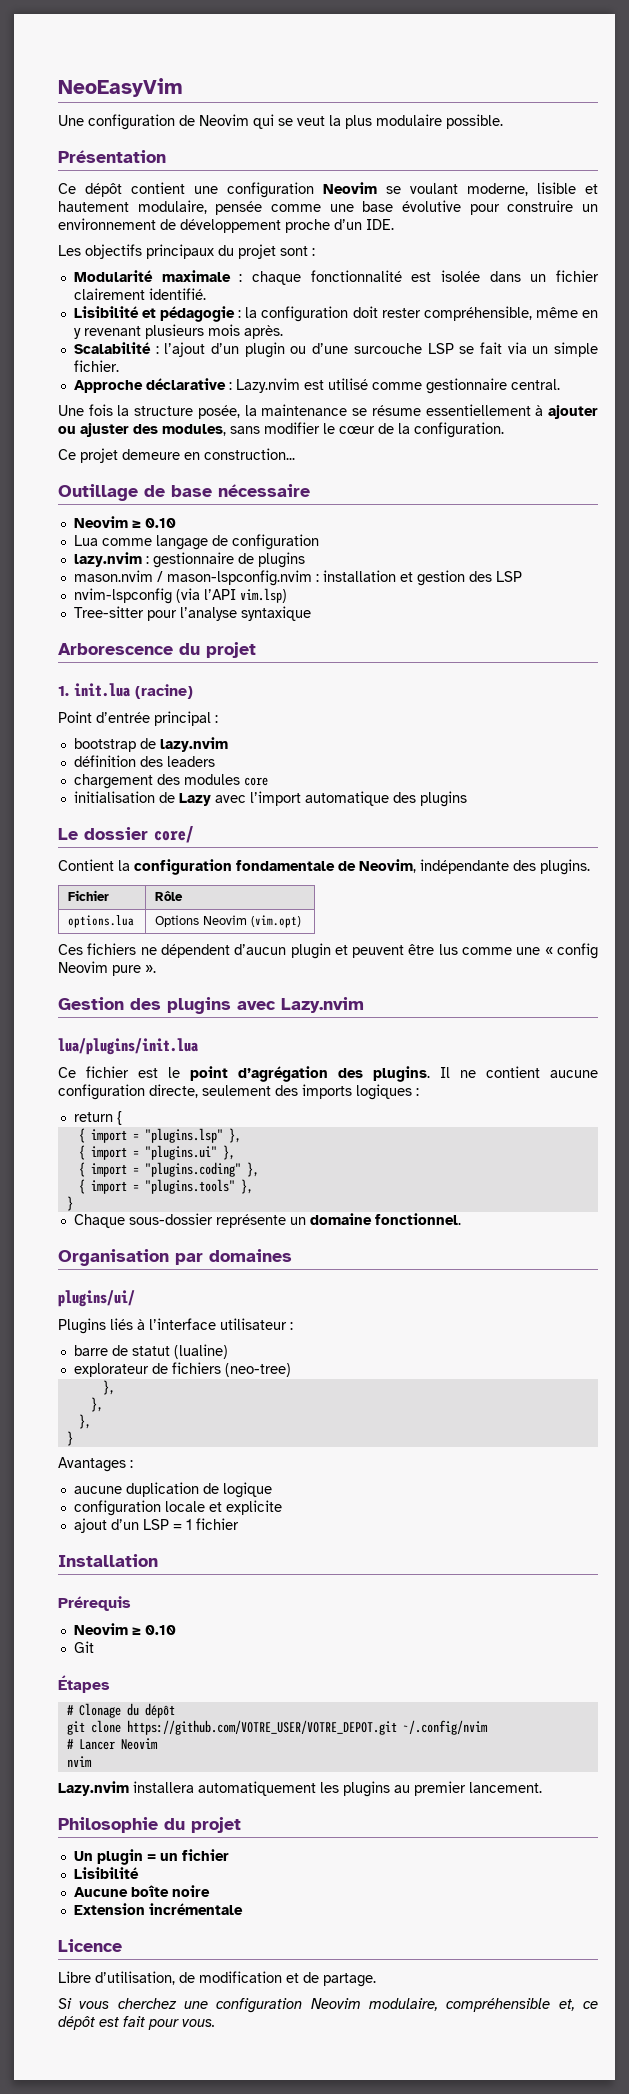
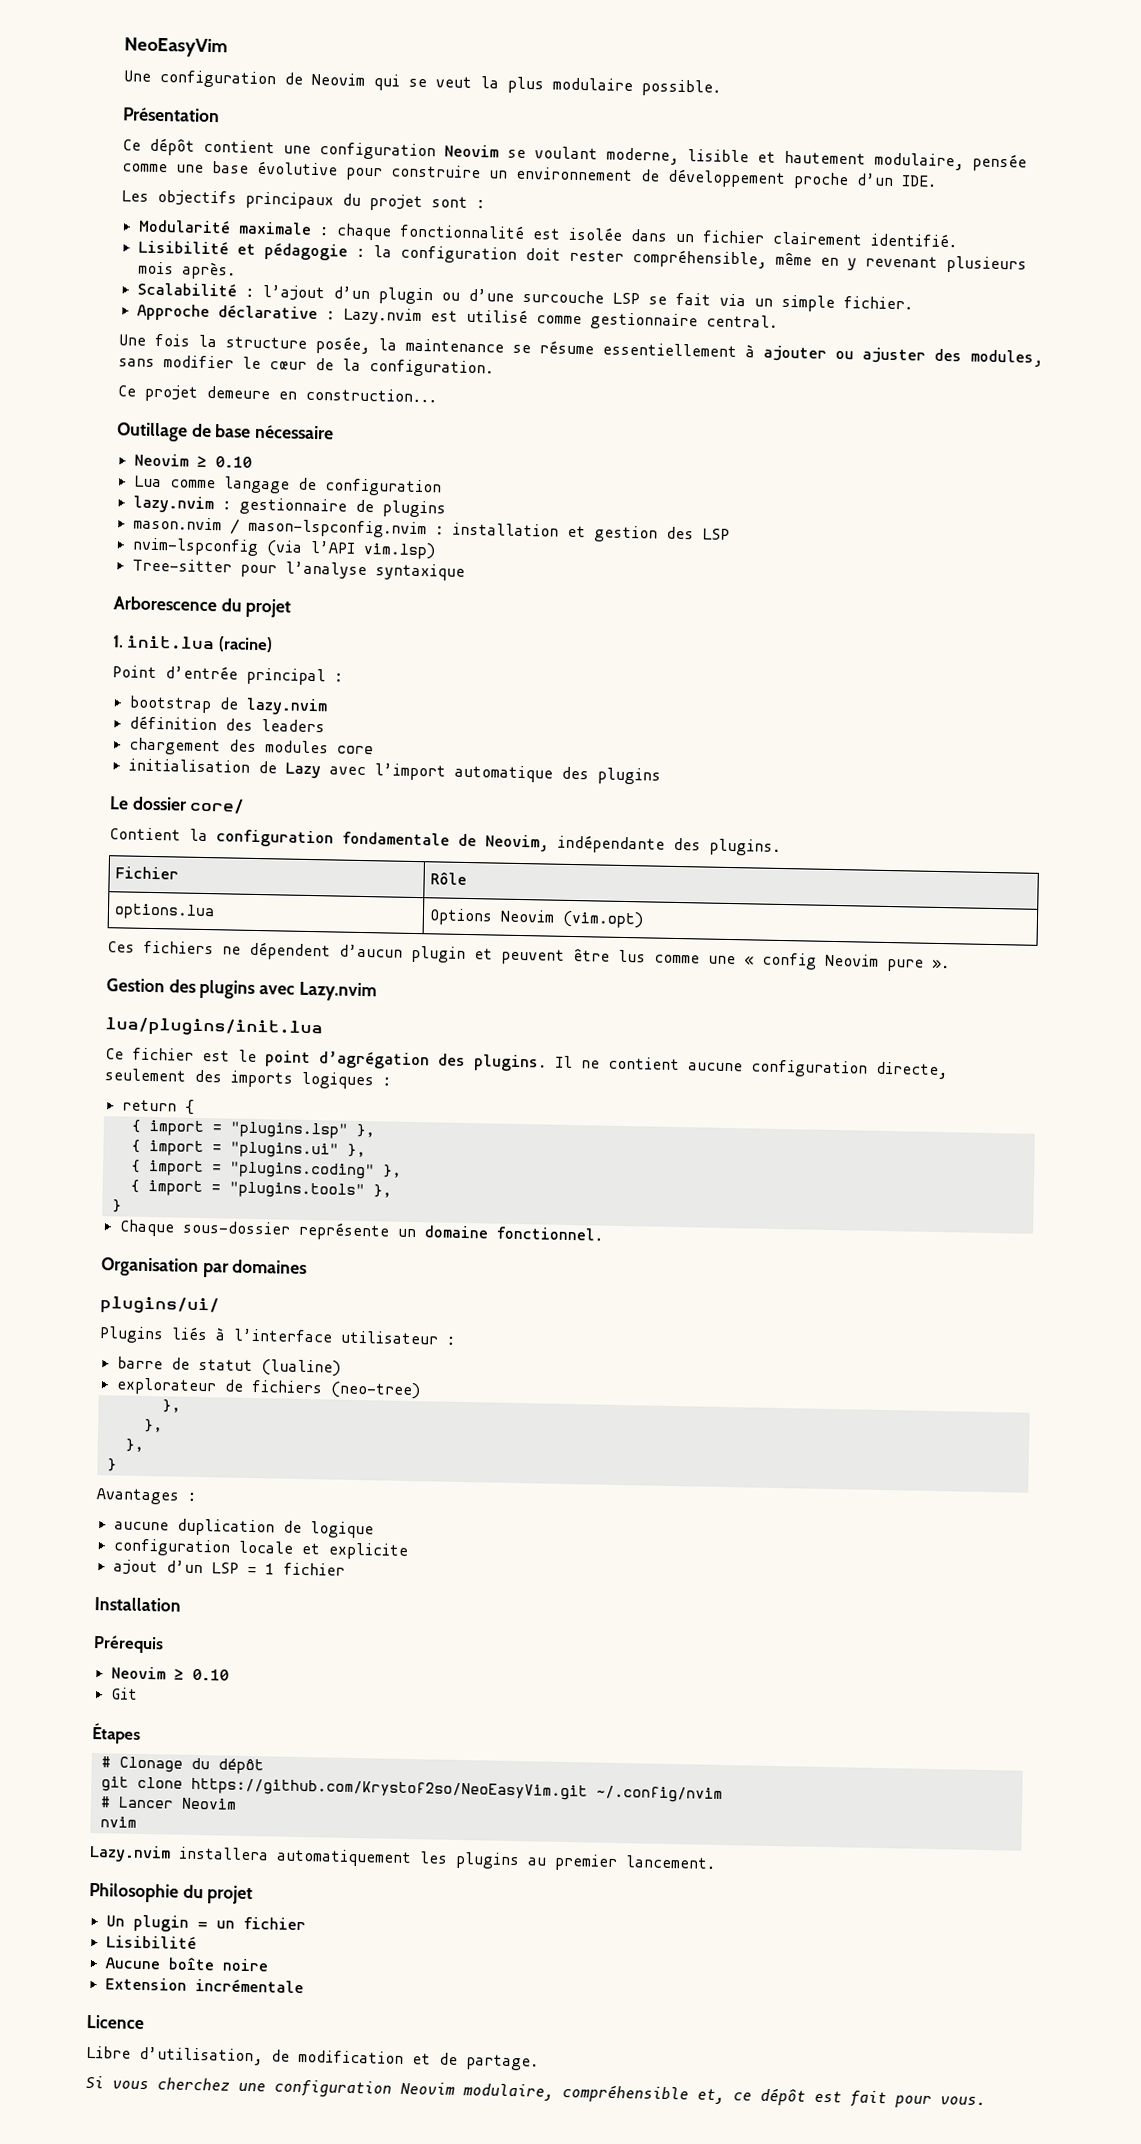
- git clone https://github.com/VOTRE_USER/VOTRE_DEPOT.git ~/.config/nvim
+ git clone https://github.com/Krystof2so/NeoEasyVim.git ~/.config/nvim

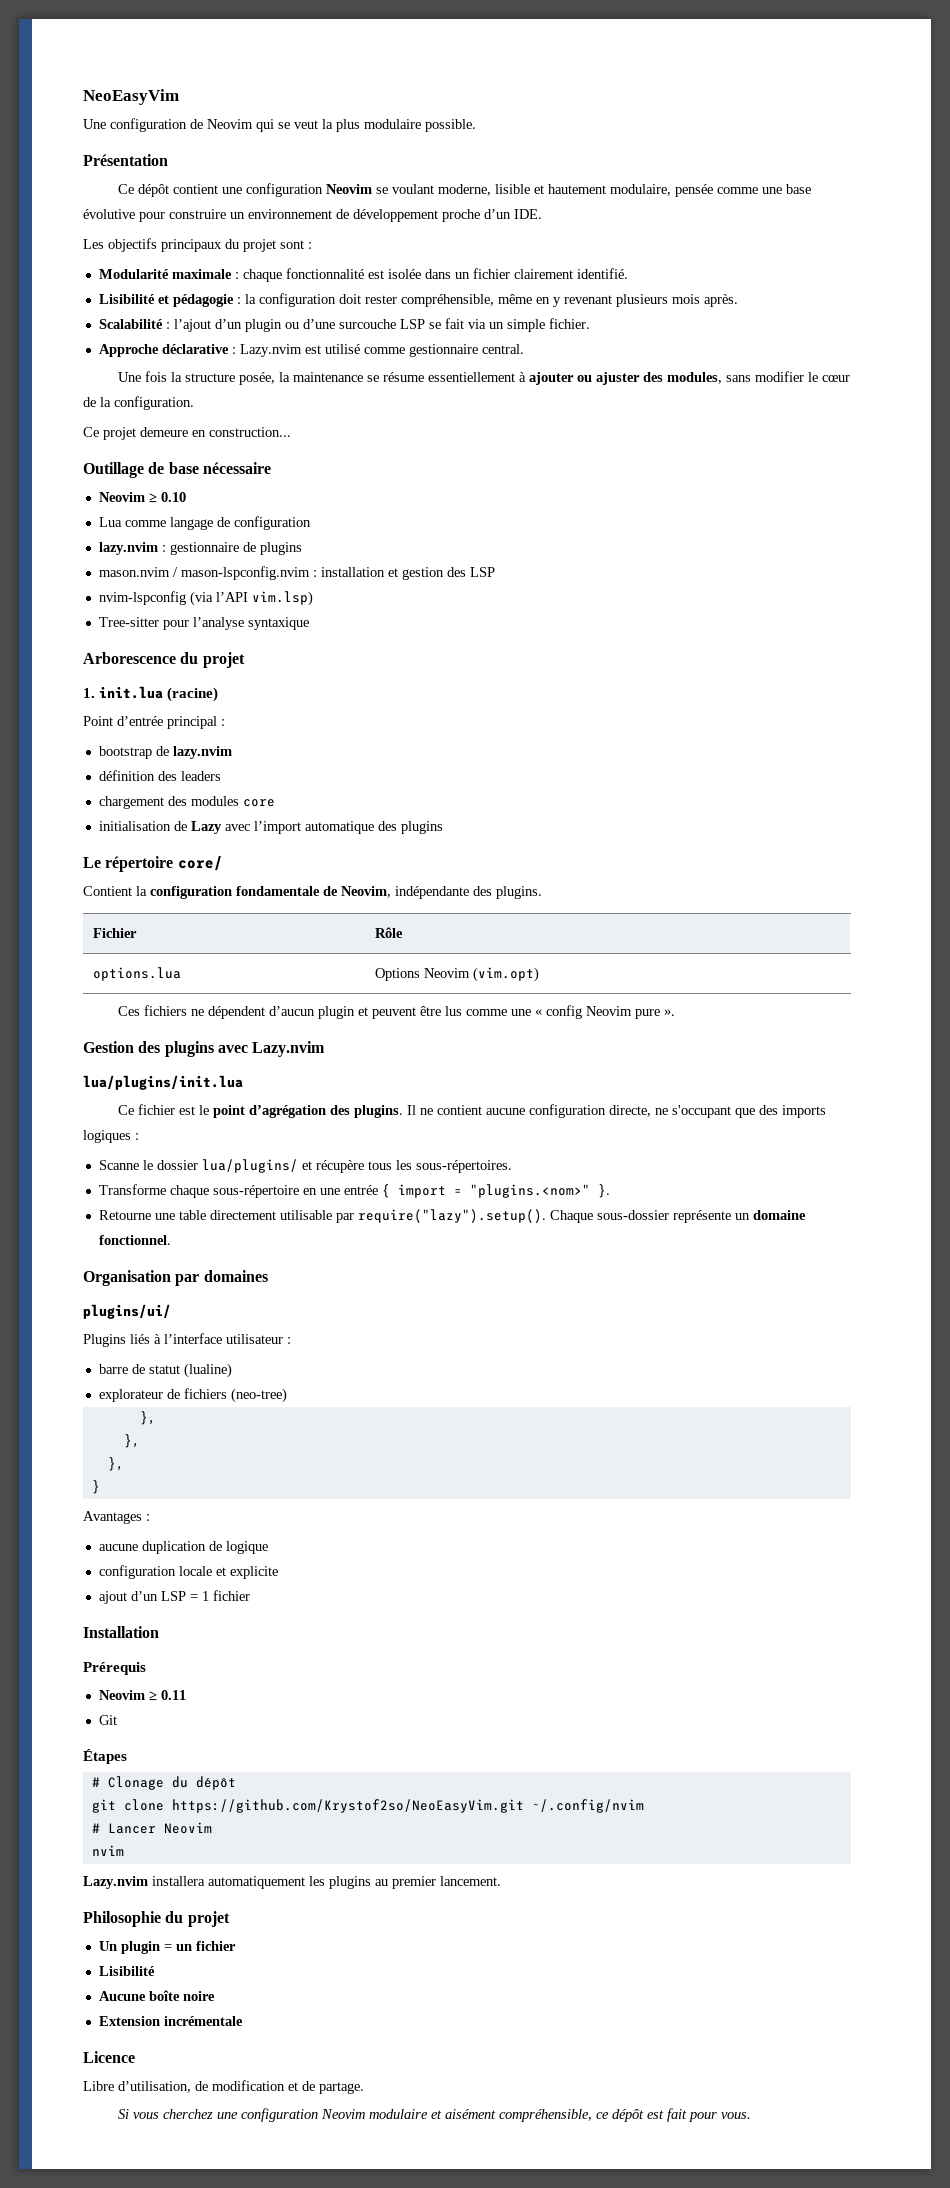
- Le dossier core/
+ Le répertoire core/
- Il ne contient aucune configuration directe, seulement des imports logiques :
+ Il ne contient aucune configuration directe, ne s'occupant que des imports logiques :
- return {
- { import = "plugins.lsp" },
- { import = "plugins.ui" },
- { import = "plugins.coding" },
- { import = "plugins.tools" },
- }
- Chaque sous-dossier représente un domaine fonctionnel.
+ Scanne le dossier lua/plugins/ et récupère tous les sous-répertoires.
+ Transforme chaque sous-répertoire en une entrée { import = "plugins.<nom>" }.
+ Retourne une table directement utilisable par require("lazy").setup(). Chaque sous-dossier représente un domaine fonctionnel.
  Prérequis
- Neovim ≥ 0.10
+ Neovim ≥ 0.11
- Si vous cherchez une configuration Neovim modulaire, compréhensible et, ce dépôt est fait pour vous.
+ Si vous cherchez une configuration Neovim modulaire et aisément compréhensible, ce dépôt est fait pour vous.

